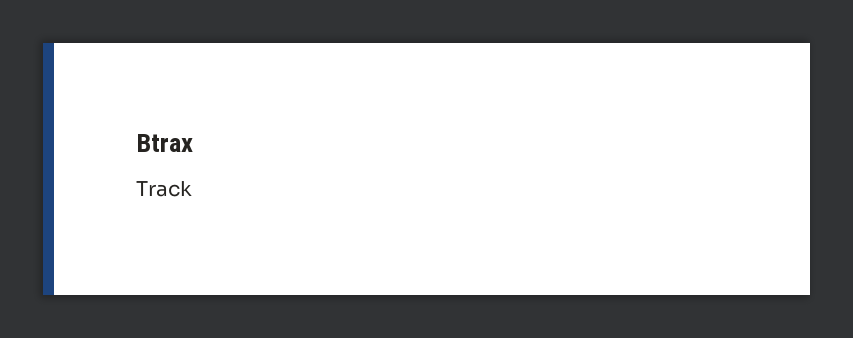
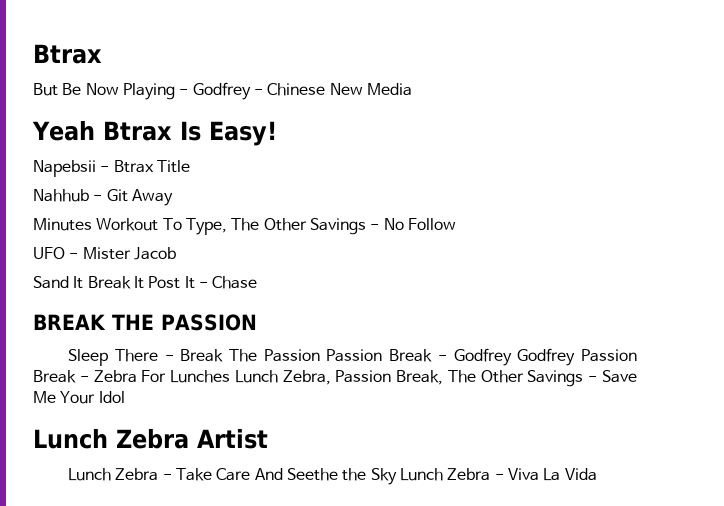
- Track
+ But Be Now Playing - Godfrey - Chinese New Media
+ Yeah Btrax Is Easy!
+ Napebsii - Btrax Title
+ Nahhub - Git Away
+ Minutes Workout To Type, The Other Savings - No Follow
+ UFO - Mister Jacob
+ Sand It Break It Post It - Chase
+ BREAK THE PASSION
+ Sleep There - Break The Passion Passion Break - Godfrey Godfrey Passion Break - Zebra For Lunches Lunch Zebra, Passion Break, The Other Savings - Save Me Your Idol
+ Lunch Zebra Artist
+ Lunch Zebra - Take Care And Seethe the Sky Lunch Zebra - Viva La Vida

